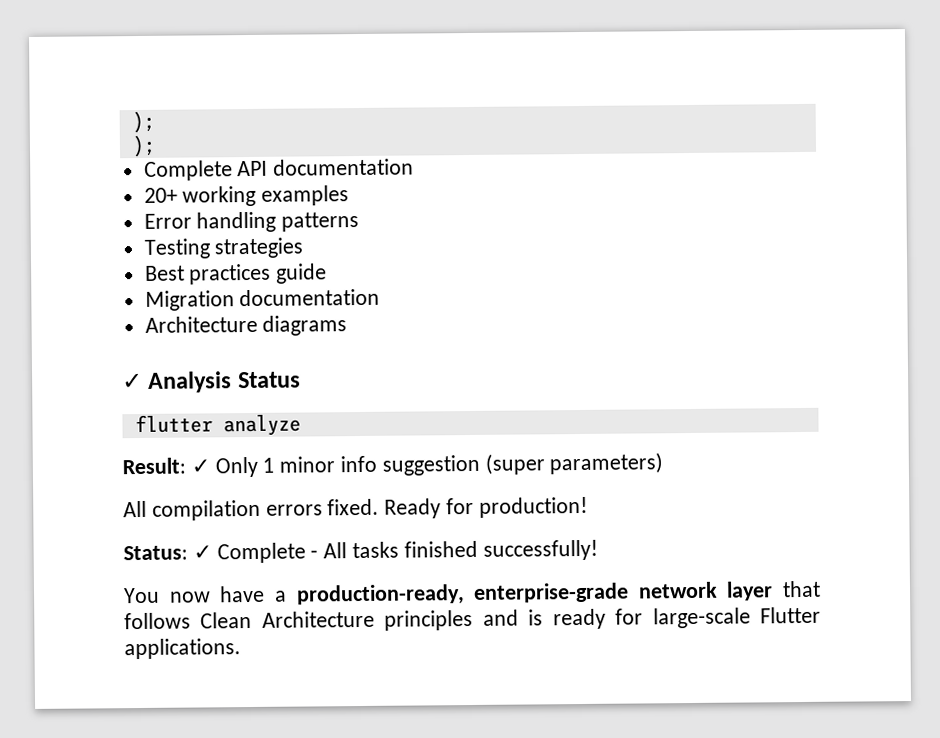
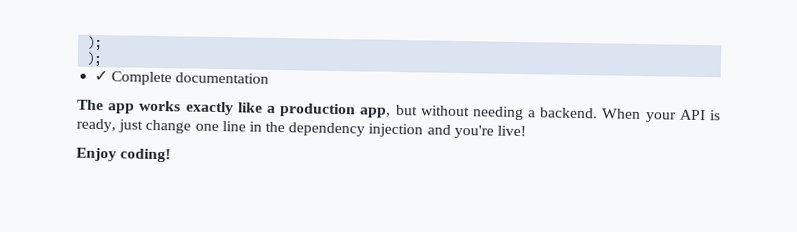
- Complete API documentation
- 20+ working examples
- Error handling patterns
- Testing strategies
- Best practices guide
- Migration documentation
- Architecture diagrams
- ✓ Analysis Status
- flutter analyze
- Result: ✓ Only 1 minor info suggestion (super parameters)
- All compilation errors fixed. Ready for production!
- Status: ✓ Complete - All tasks finished successfully!
- You now have a production-ready, enterprise-grade network layer that follows Clean Architecture principles and is ready for large-scale Flutter applications.
+ ✓ Complete documentation
+ The app works exactly like a production app, but without needing a backend. When your API is ready, just change one line in the dependency injection and you're live!
+ Enjoy coding!

